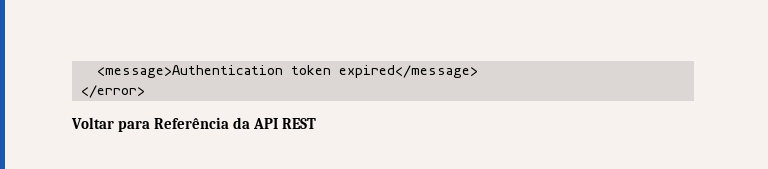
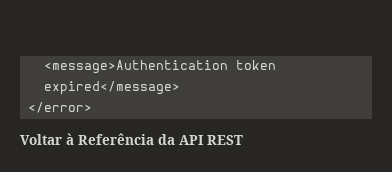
- Voltar para Referência da API REST
+ Voltar à Referência da API REST

